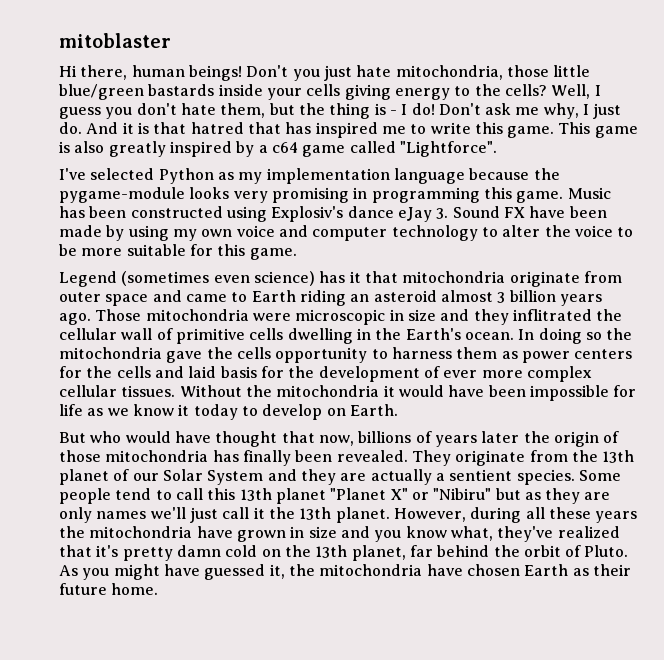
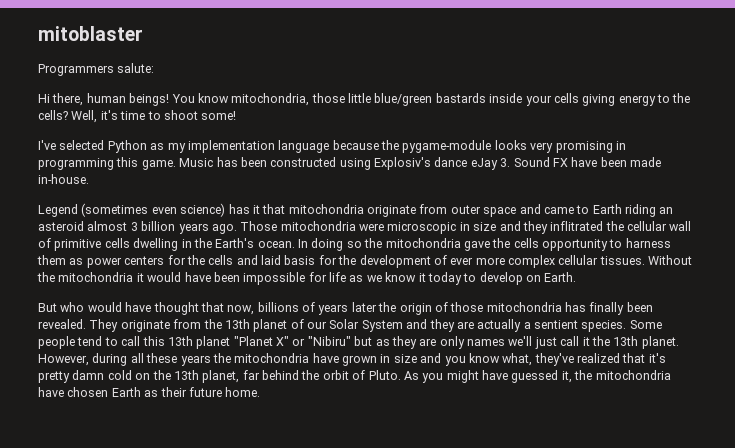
+ Programmers salute:
- Don't you just hate mitochondria, those little blue/green bastards inside your cells giving energy to the cells?
+ You know mitochondria, those little blue/green bastards inside your cells giving energy to the cells?
- Well, I guess you don't hate them, but the thing is - I do! Don't ask me why, I just do. And it is that hatred that has inspired me to write this game. This game is also greatly inspired by a c64 game called "Lightforce".
+ Well, it's time to shoot some!
- Music has been constructed using Explosiv's dance eJay 3. Sound FX have been made by using my own voice and computer technology to alter the voice to be more suitable for this game.
+ Music has been constructed using Explosiv's dance eJay 3. Sound FX have been made in-house.

